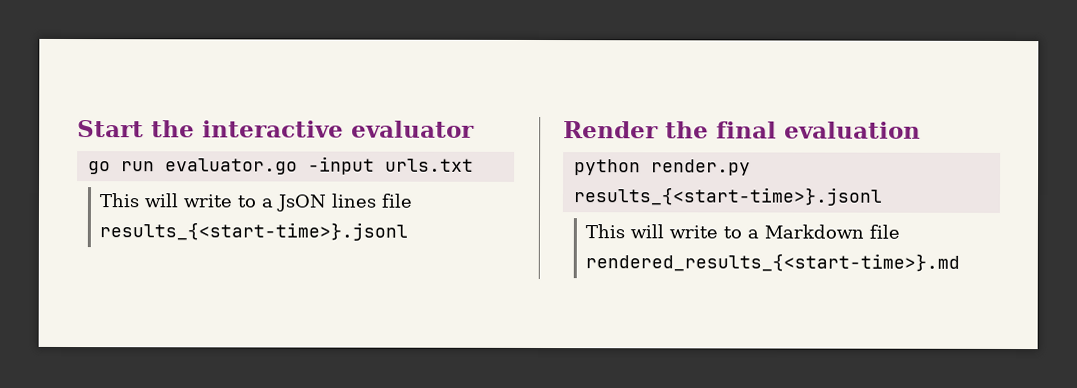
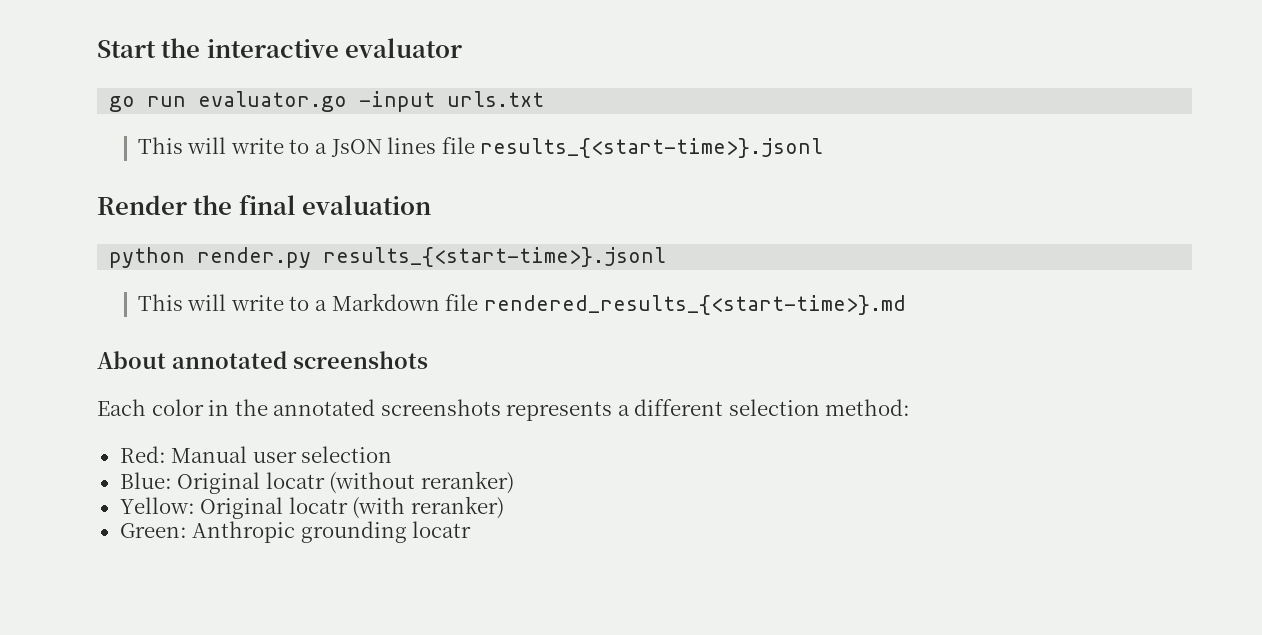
+ About annotated screenshots
+ Each color in the annotated screenshots represents a different selection method:
+ Red: Manual user selection
+ Blue: Original locatr (without reranker)
+ Yellow: Original locatr (with reranker)
+ Green: Anthropic grounding locatr

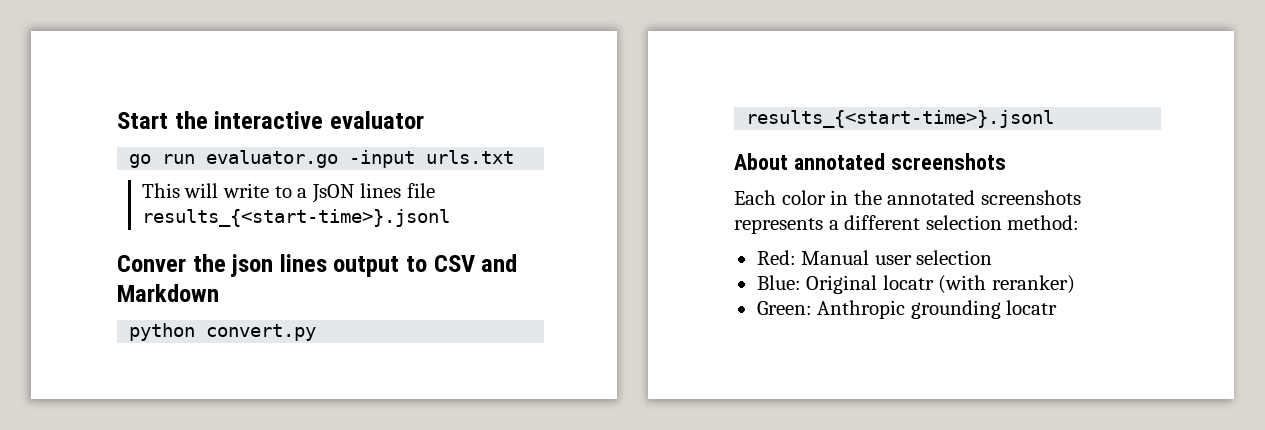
- Render the final evaluation
+ Conver the json lines output to CSV and Markdown
- python render.py results_{<start-time>}.jsonl
- This will write to a Markdown file rendered_results_{<start-time>}.md
+ python convert.py results_{<start-time>}.jsonl
- Blue: Original locatr (without reranker)
- Yellow: Original locatr (with reranker)
+ Blue: Original locatr (with reranker)

